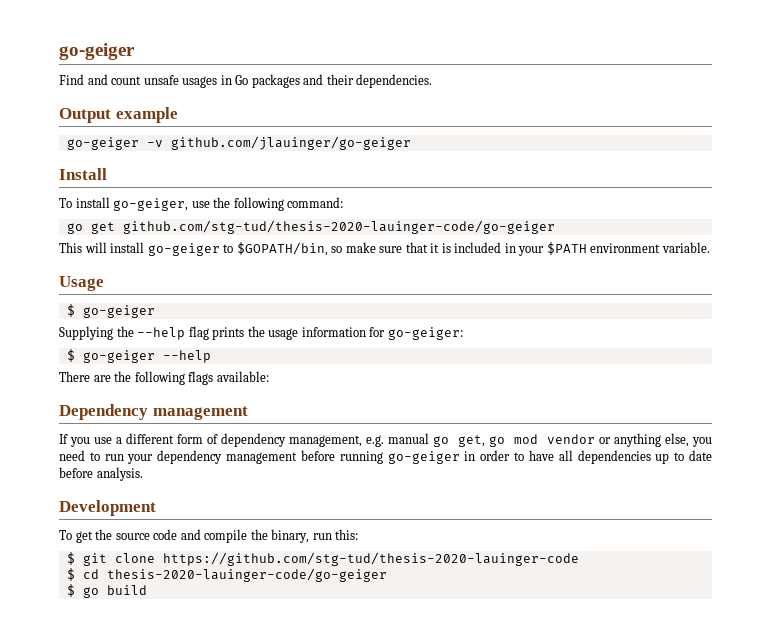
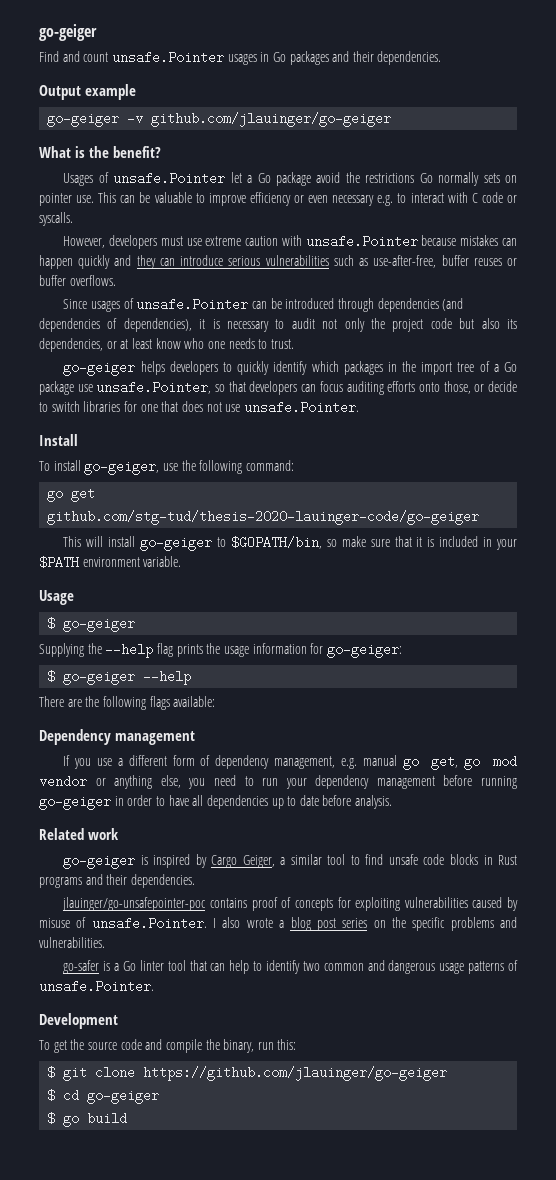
- Find and count unsafe usages in Go packages and their dependencies.
+ Find and count unsafe.Pointer usages in Go packages and their dependencies.
+ What is the benefit?
+ Usages of unsafe.Pointer let a Go package avoid the restrictions Go normally sets on pointer use. This can be valuable to improve efficiency or even necessary e.g. to interact with C code or syscalls.
+ However, developers must use extreme caution with unsafe.Pointer because mistakes can happen quickly and they can introduce serious vulnerabilities such as use-after-free, buffer reuses or buffer overflows.
+ Since usages of unsafe.Pointer can be introduced through dependencies (and dependencies of dependencies), it is necessary to audit not only the project code but also its dependencies, or at least know who one needs to trust.
+ go-geiger helps developers to quickly identify which packages in the import tree of a Go package use unsafe.Pointer, so that developers can focus auditing efforts onto those, or decide to switch libraries for one that does not use unsafe.Pointer.
+ Related work
+ go-geiger is inspired by Cargo Geiger, a similar tool to find unsafe code blocks in Rust programs and their dependencies.
+ jlauinger/go-unsafepointer-poc contains proof of concepts for exploiting vulnerabilities caused by misuse of unsafe.Pointer. I also wrote a blog post series on the specific problems and vulnerabilities.
+ go-safer is a Go linter tool that can help to identify two common and dangerous usage patterns of unsafe.Pointer.
- $ git clone https://github.com/stg-tud/thesis-2020-lauinger-code
+ $ git clone https://github.com/jlauinger/go-geiger
- $ cd thesis-2020-lauinger-code/go-geiger
+ $ cd go-geiger

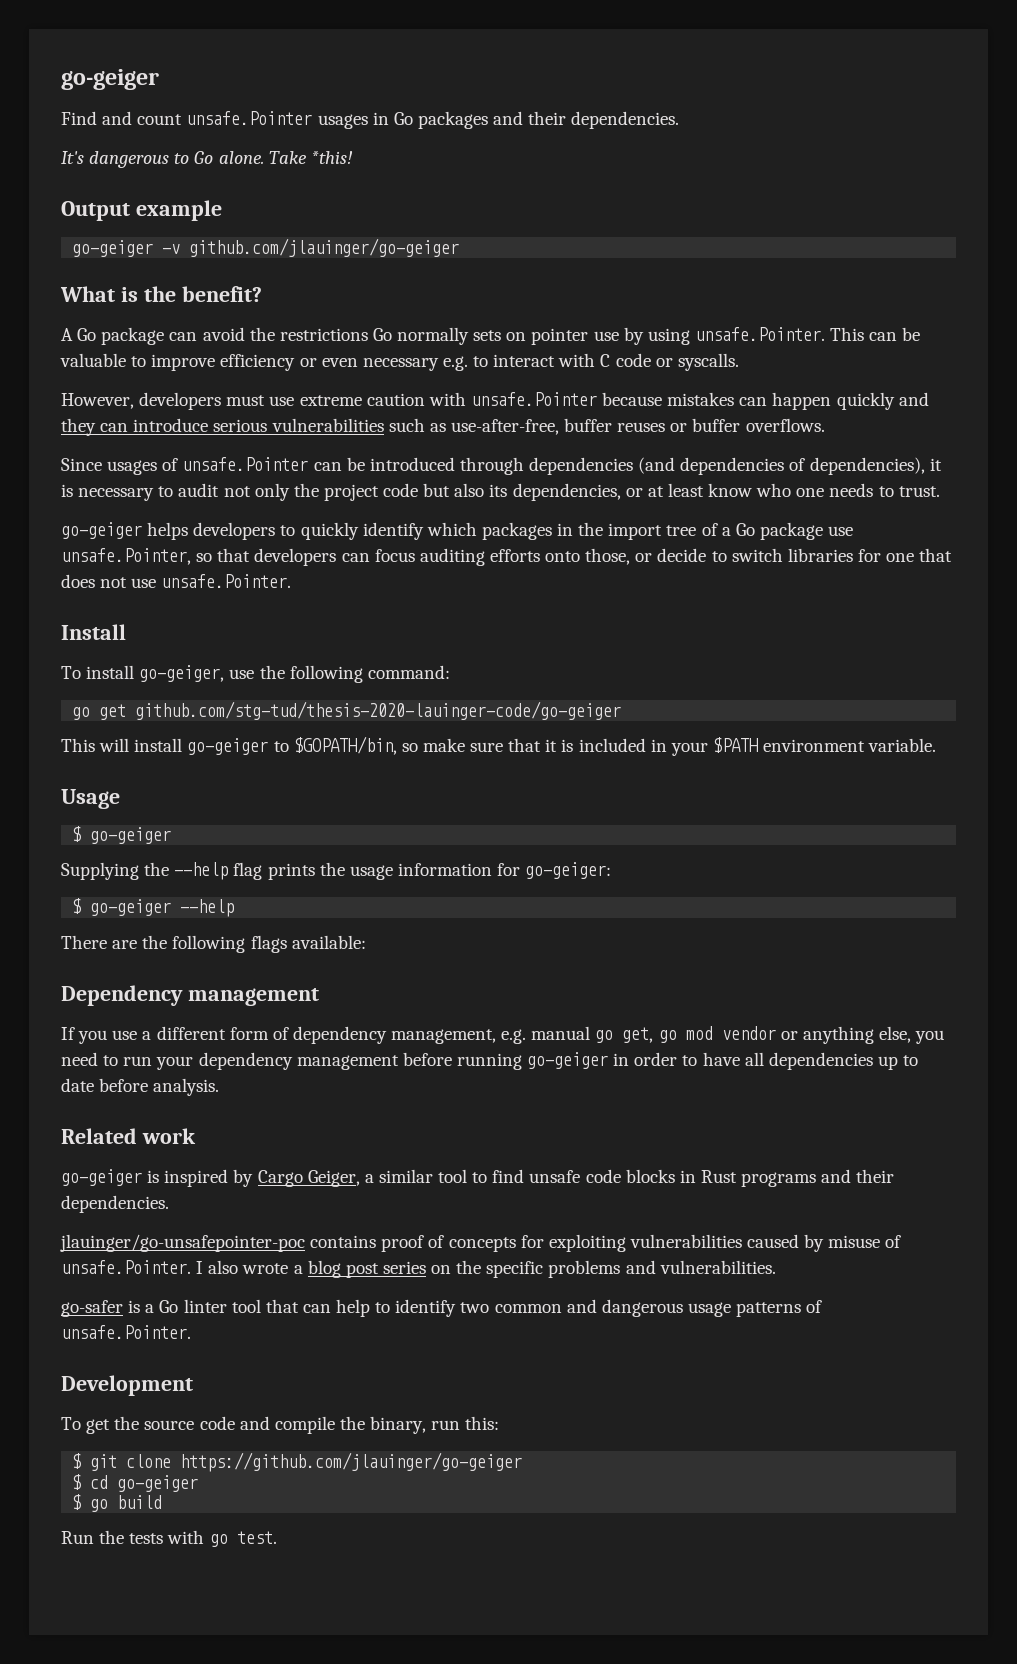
+ It's dangerous to Go alone. Take *this!
- Usages of unsafe.Pointer let a Go package avoid the restrictions Go normally sets on pointer use. This can be valuable to improve efficiency or even necessary e.g. to interact with C code or syscalls.
+ A Go package can avoid the restrictions Go normally sets on pointer use by using unsafe.Pointer. This can be valuable to improve efficiency or even necessary e.g. to interact with C code or syscalls.
+ Run the tests with go test.

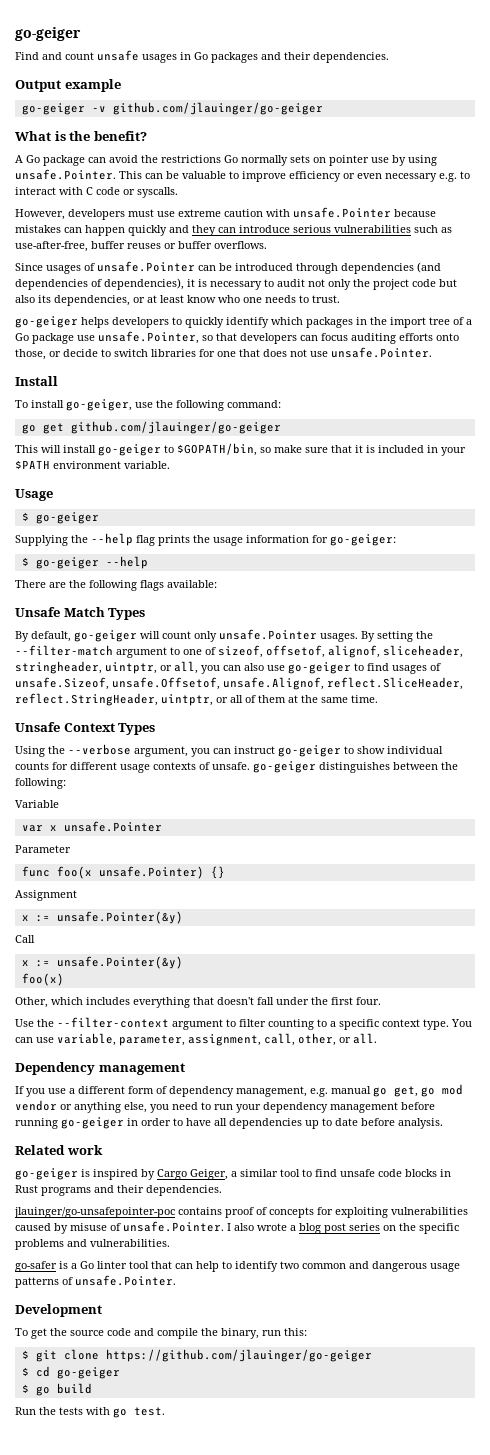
- Find and count unsafe.Pointer usages in Go packages and their dependencies.
+ Find and count unsafe usages in Go packages and their dependencies.
- It's dangerous to Go alone. Take *this!
- go get github.com/stg-tud/thesis-2020-lauinger-code/go-geiger
+ go get github.com/jlauinger/go-geiger
+ Unsafe Match Types
+ By default, go-geiger will count only unsafe.Pointer usages. By setting the --filter-match argument to one of sizeof, offsetof, alignof, sliceheader, stringheader, uintptr, or all, you can also use go-geiger to find usages of unsafe.Sizeof, unsafe.Offsetof, unsafe.Alignof, reflect.SliceHeader, reflect.StringHeader, uintptr, or all of them at the same time.
+ Unsafe Context Types
+ Using the --verbose argument, you can instruct go-geiger to show individual counts for different usage contexts of unsafe. go-geiger distinguishes between the following:
+ Variable
+ var x unsafe.Pointer
+ Parameter
+ func foo(x unsafe.Pointer) {}
+ Assignment
+ x := unsafe.Pointer(&y)
+ Call
+ x := unsafe.Pointer(&y)
+ foo(x)
+ Other, which includes everything that doesn't fall under the first four.
+ Use the --filter-context argument to filter counting to a specific context type. You can use variable, parameter, assignment, call, other, or all.

